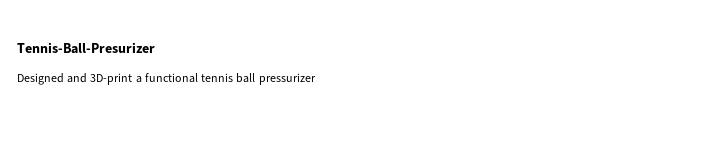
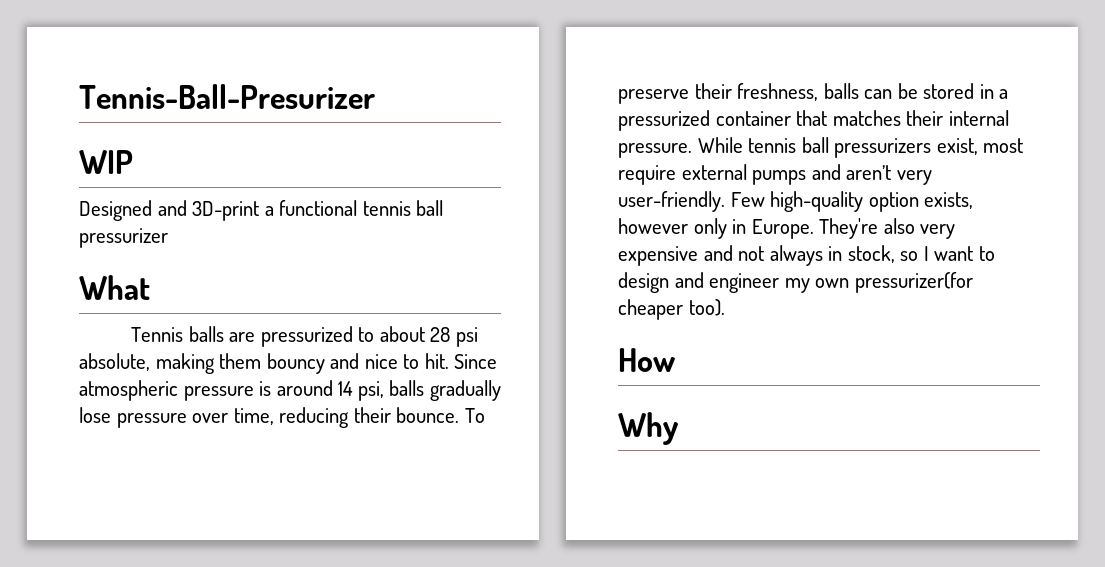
+ WIP
+ What
+ Tennis balls are pressurized to about 28 psi absolute, making them bouncy and nice to hit. Since atmospheric pressure is around 14 psi, balls gradually lose pressure over time, reducing their bounce. To preserve their freshness, balls can be stored in a pressurized container that matches their internal pressure. While tennis ball pressurizers exist, most require external pumps and aren’t very user-friendly. Few high-quality option exists, however only in Europe. They're also very expensive and not always in stock, so I want to design and engineer my own pressurizer(for cheaper too).
+ How
+ Why

